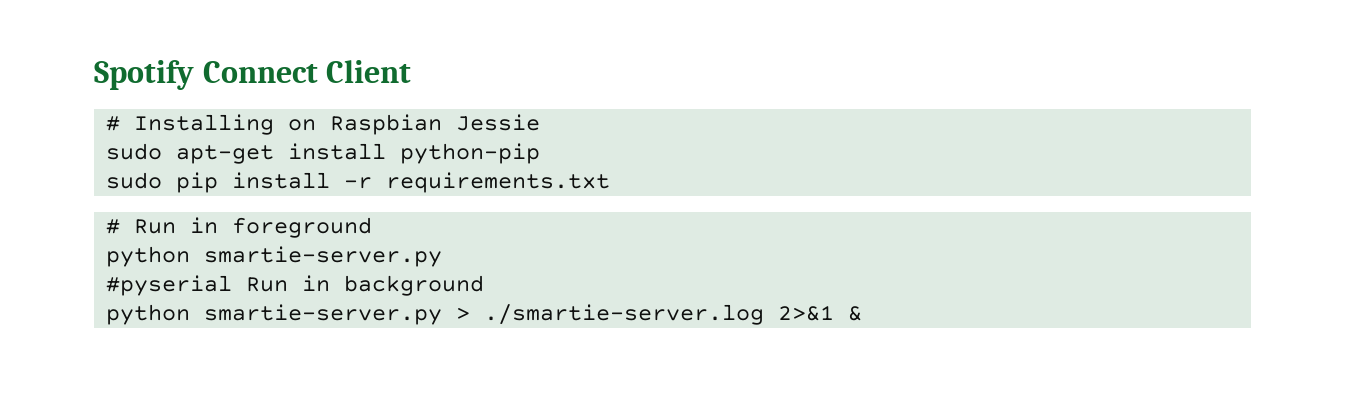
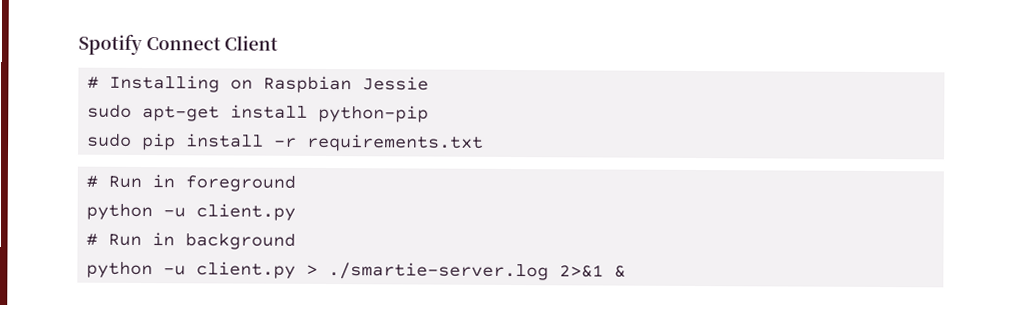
  # Run in foreground
- python smartie-server.py
- #pyserial Run in background
+ python -u client.py
+ # Run in background
- python smartie-server.py > ./smartie-server.log 2>&1 &
+ python -u client.py > ./smartie-server.log 2>&1 &

